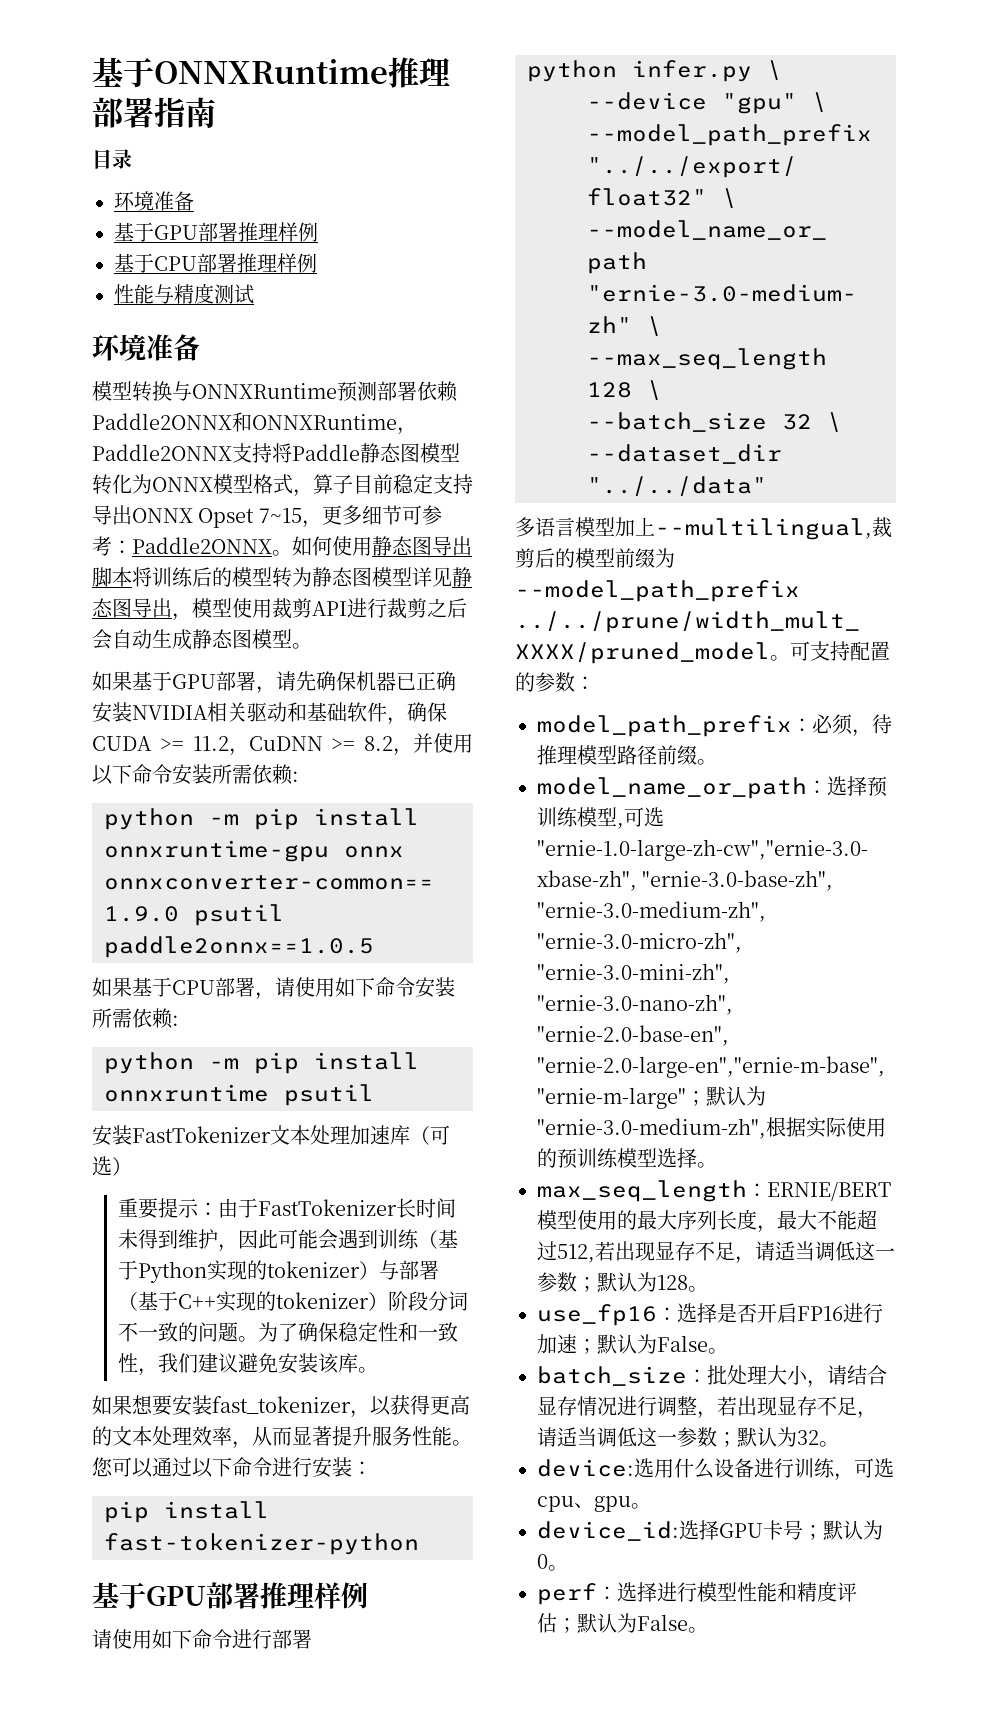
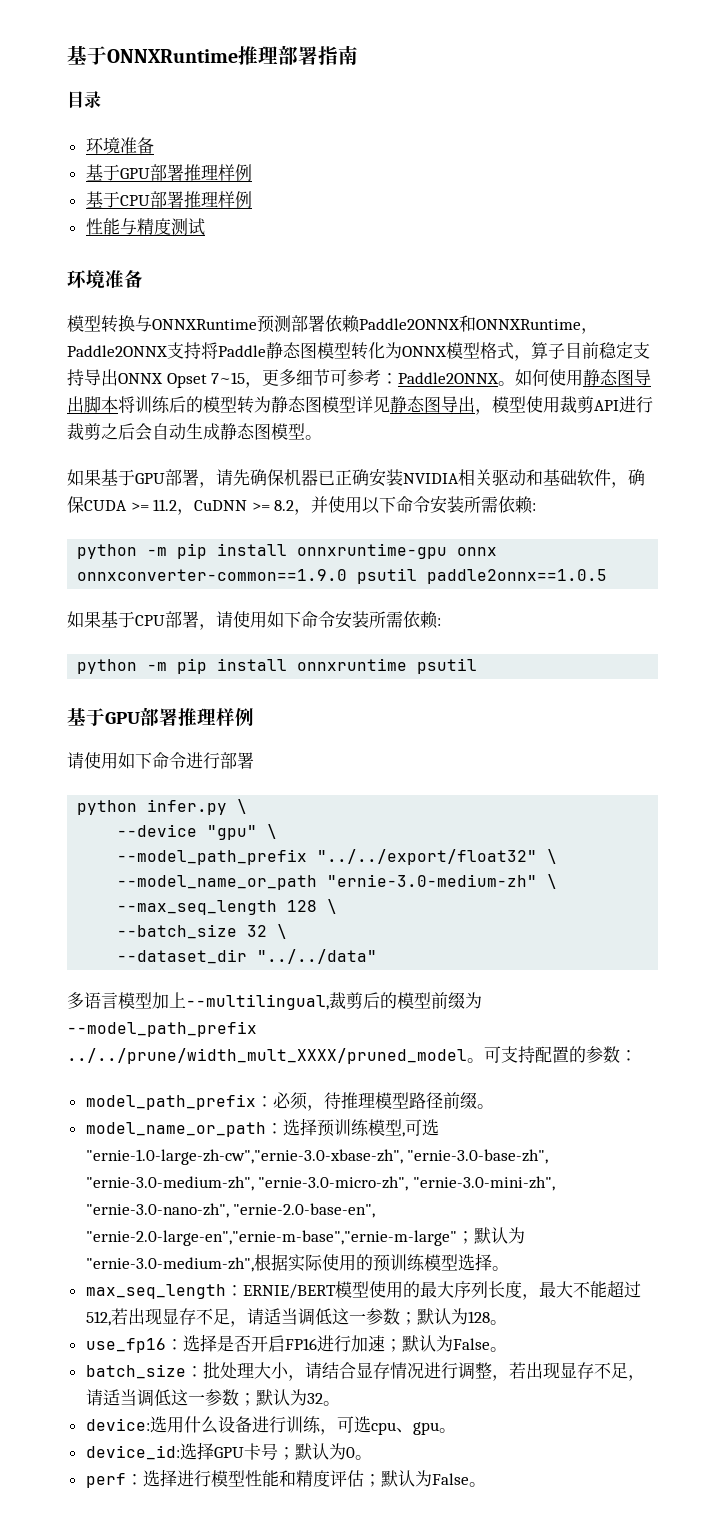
- 安装FastTokenizer文本处理加速库（可选）
- 重要提示：由于FastTokenizer长时间未得到维护，因此可能会遇到训练（基于Python实现的tokenizer）与部署（基于C++实现的tokenizer）阶段分词不一致的问题。为了确保稳定性和一致性，我们建议避免安装该库。
- 如果想要安装fast_tokenizer，以获得更高的文本处理效率，从而显著提升服务性能。您可以通过以下命令进行安装：
- pip install fast-tokenizer-python

